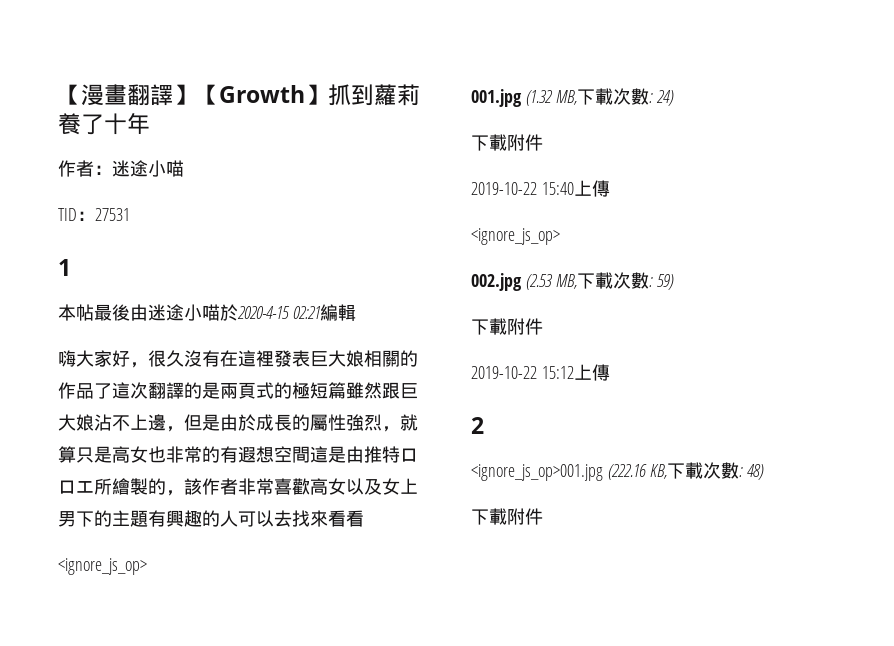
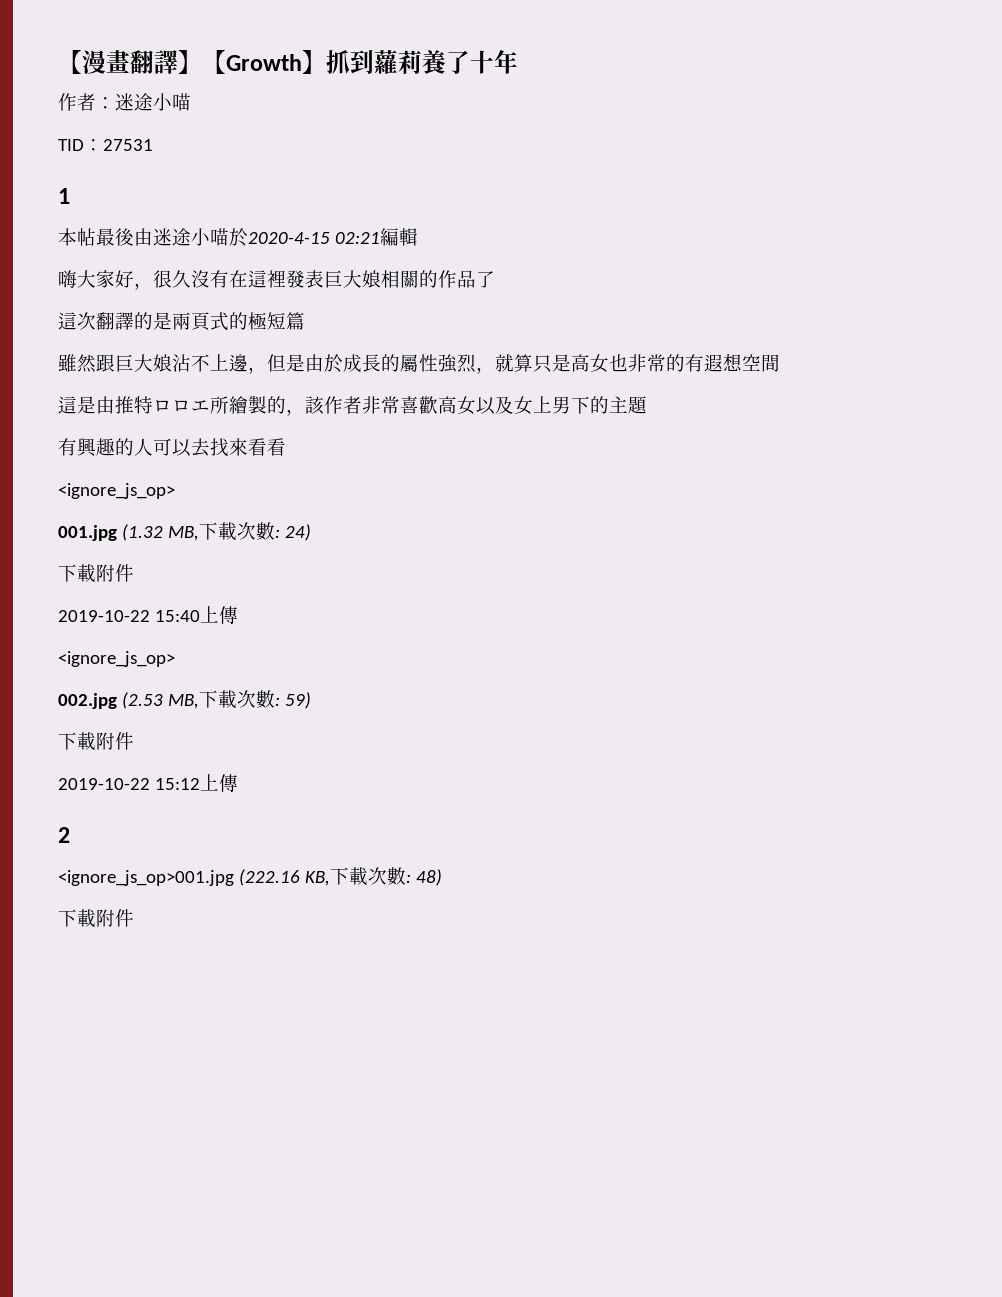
- 嗨大家好，很久沒有在這裡發表巨大娘相關的作品了這次翻譯的是兩頁式的極短篇雖然跟巨大娘沾不上邊，但是由於成長的屬性強烈，就算只是高女也非常的有遐想空間這是由推特ロロエ所繪製的，該作者非常喜歡高女以及女上男下的主題有興趣的人可以去找來看看
+ 嗨大家好，很久沒有在這裡發表巨大娘相關的作品了
+ 這次翻譯的是兩頁式的極短篇
+ 雖然跟巨大娘沾不上邊，但是由於成長的屬性強烈，就算只是高女也非常的有遐想空間
+ 這是由推特ロロエ所繪製的，該作者非常喜歡高女以及女上男下的主題
+ 有興趣的人可以去找來看看

